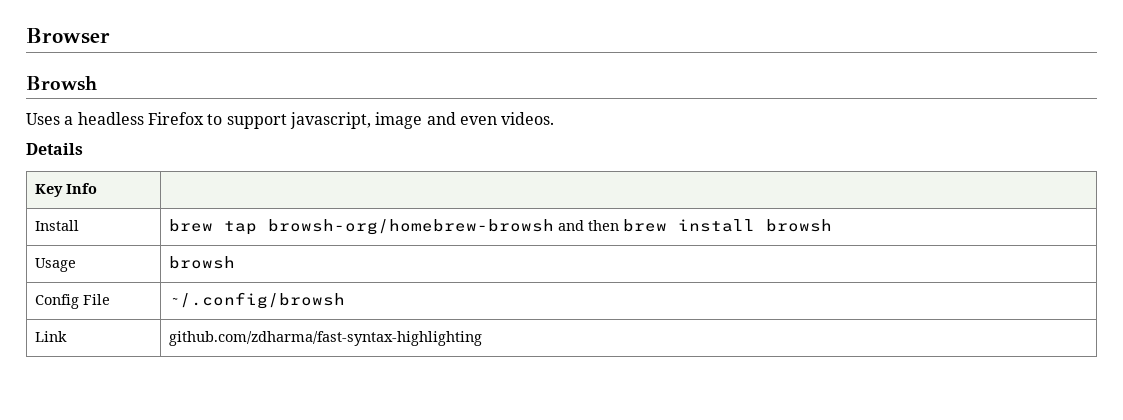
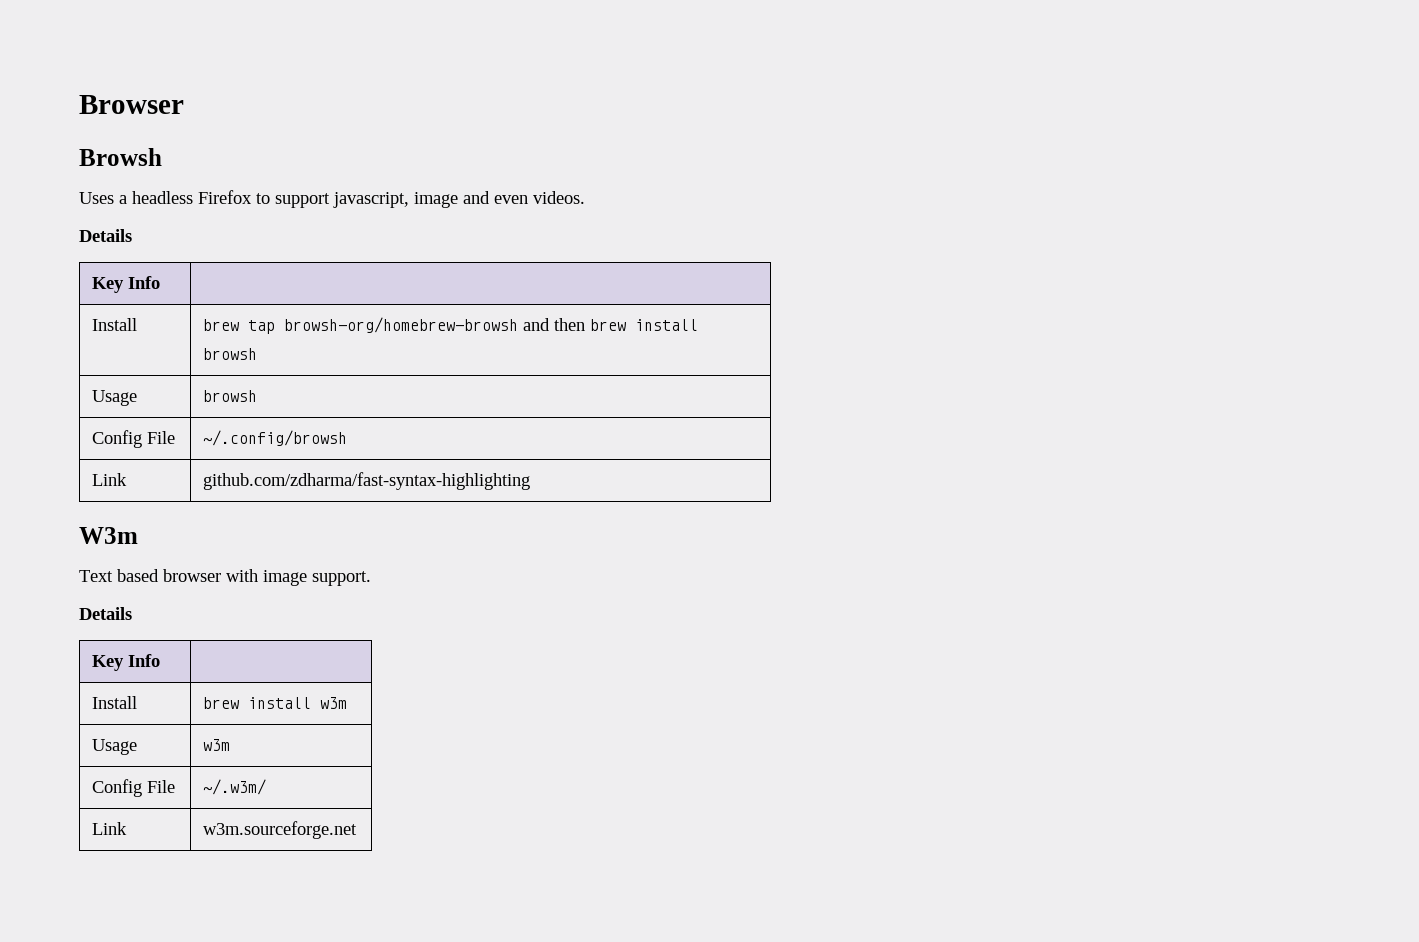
+ W3m
+ Text based browser with image support.
+ Details
+ Key Info |
+ Install | brew install w3m
+ Usage | w3m
+ Config File | ~/.w3m/
+ Link | w3m.sourceforge.net

